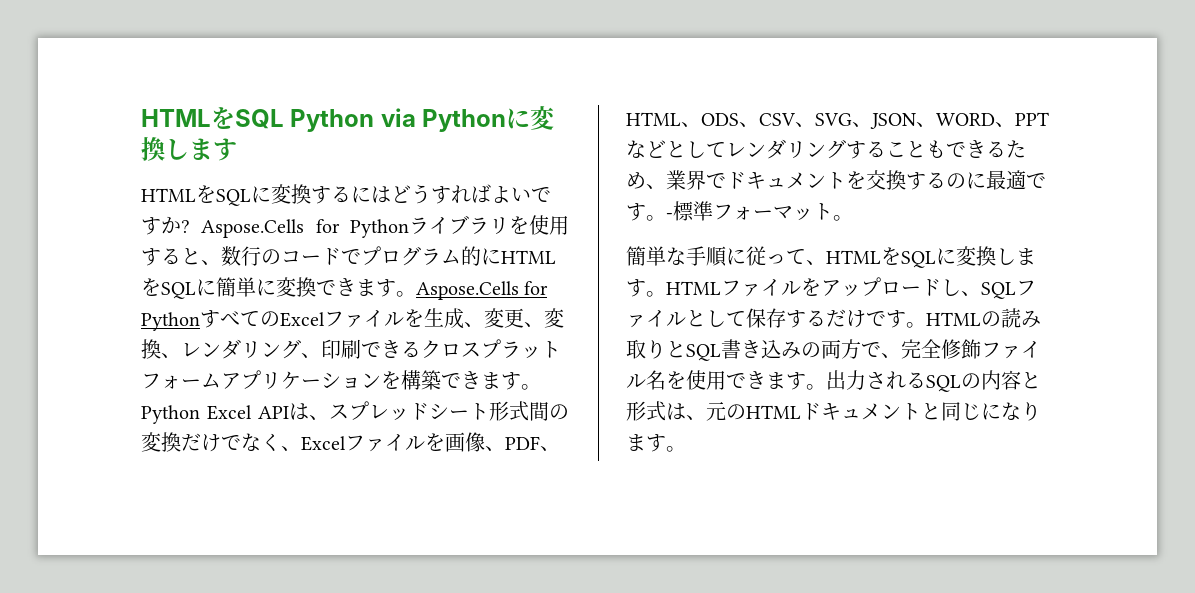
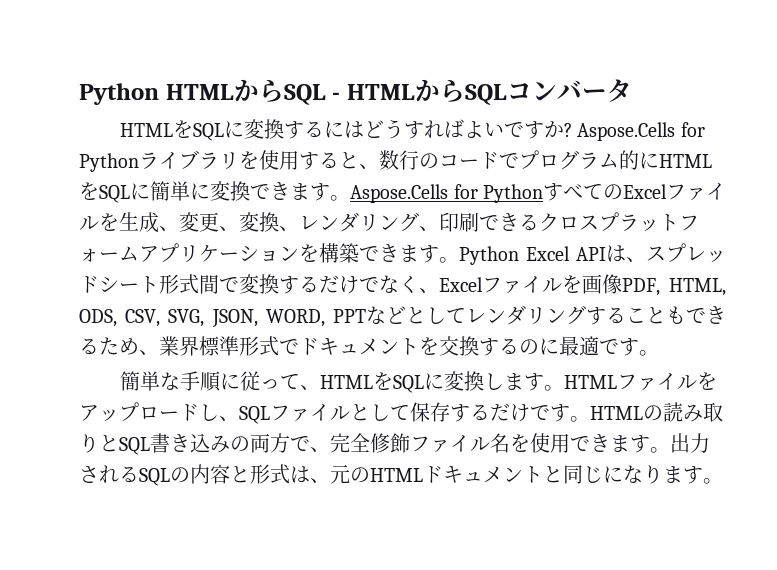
- HTMLをSQL Python via Pythonに変換します
+ Python HTMLからSQL - HTMLからSQLコンバータ
- Python Excel APIは、スプレッドシート形式間の変換だけでなく、Excelファイルを画像、PDF、HTML、ODS、CSV、SVG、JSON、WORD、PPTなどとしてレンダリングすることもできるため、業界でドキュメントを交換するのに最適です。-標準フォーマット。
+ Python Excel APIは、スプレッドシート形式間で変換するだけでなく、Excelファイルを画像PDF, HTML, ODS, CSV, SVG, JSON, WORD, PPTなどとしてレンダリングすることもできるため、業界標準形式でドキュメントを交換するのに最適です。

